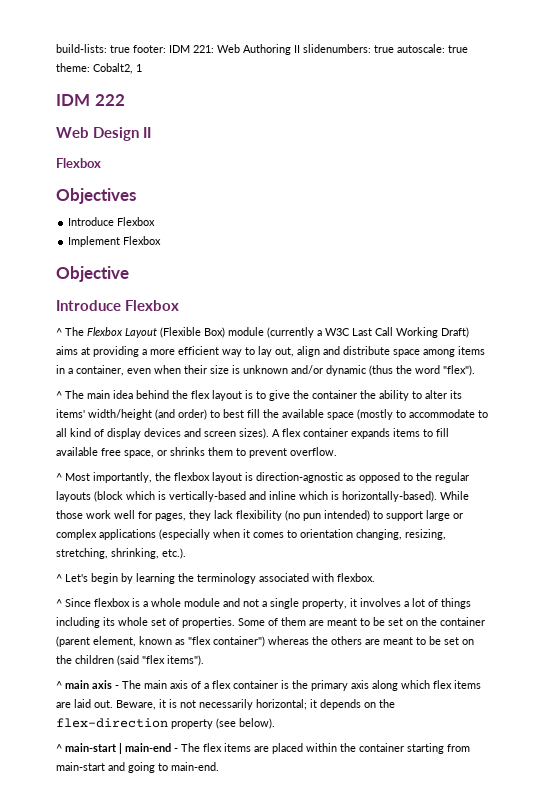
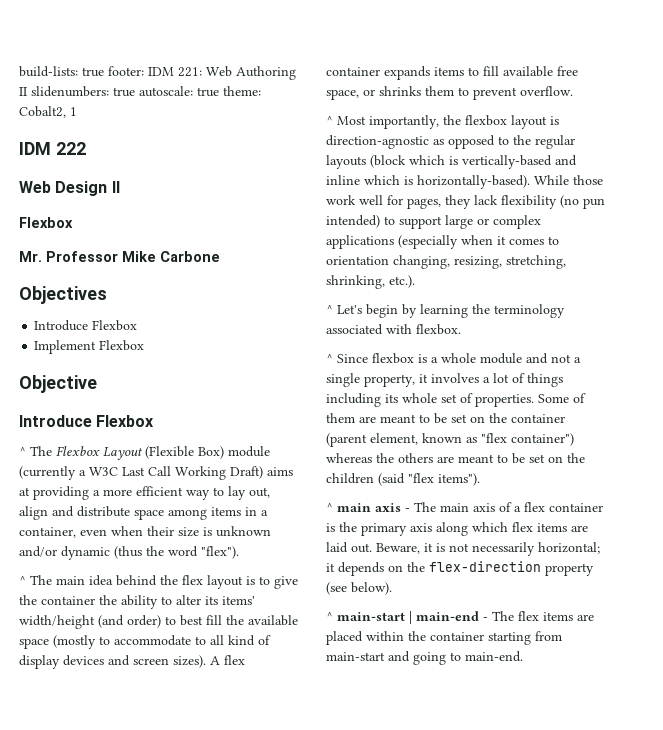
+ Mr. Professor Mike Carbone

